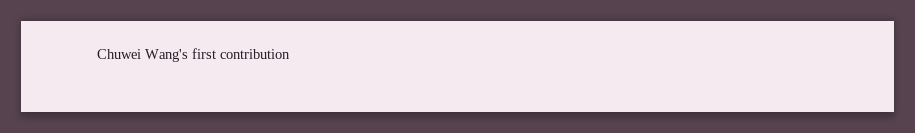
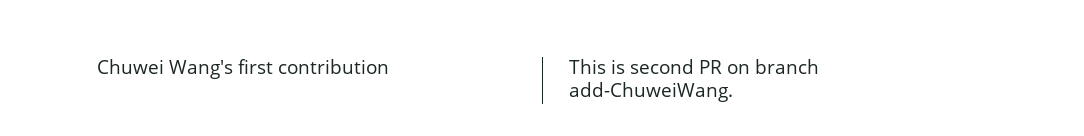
+ This is second PR on branch add-ChuweiWang.

